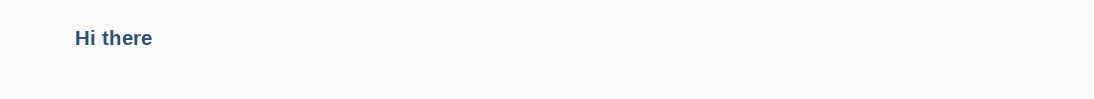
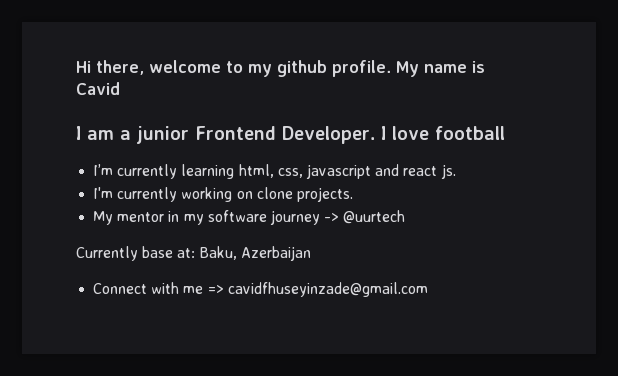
- Hi there
+ Hi there, welcome to my github profile. My name is Cavid
+ I am a junior Frontend Developer. I love football
+ I’m currently learning html, css, javascript and react js.
+ I'm currently working on clone projects.
+ My mentor in my software journey -> @uurtech
+ Currently base at: Baku, Azerbaijan
+ Connect with me => cavidfhuseyinzade@gmail.com

